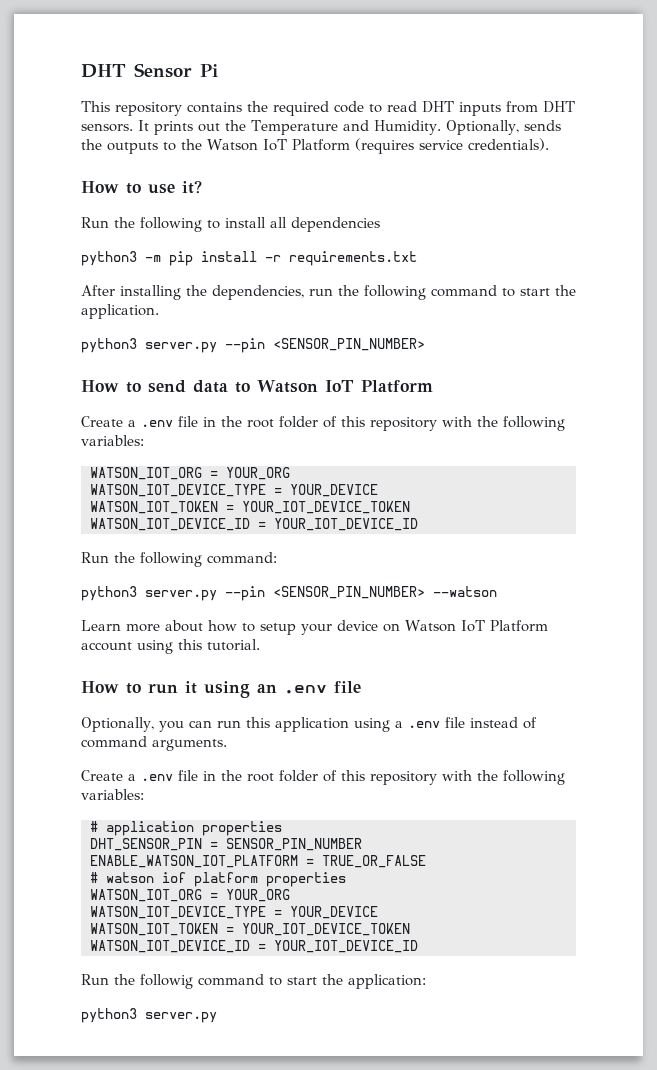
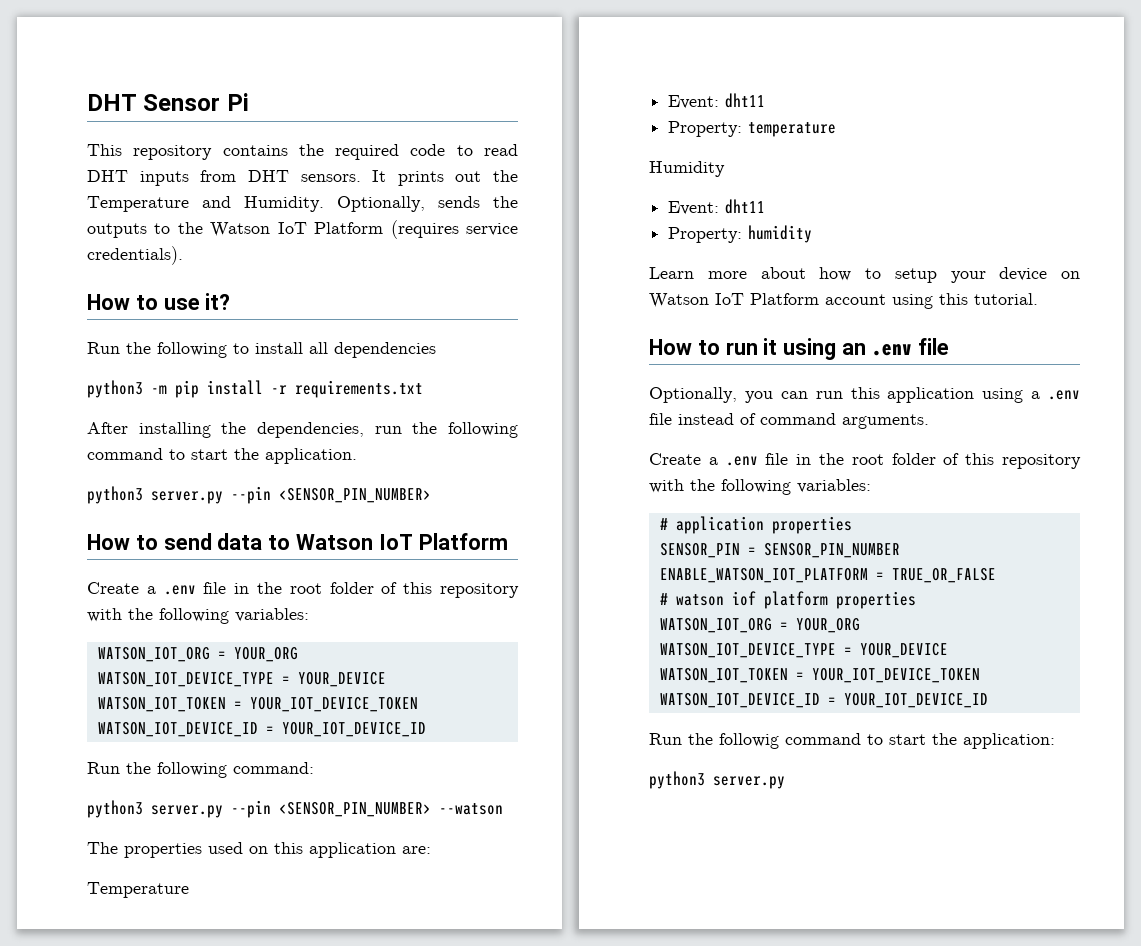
+ The properties used on this application are:
+ Temperature
+ Event: dht11
+ Property: temperature
+ Humidity
+ Event: dht11
+ Property: humidity
- DHT_SENSOR_PIN = SENSOR_PIN_NUMBER
+ SENSOR_PIN = SENSOR_PIN_NUMBER

